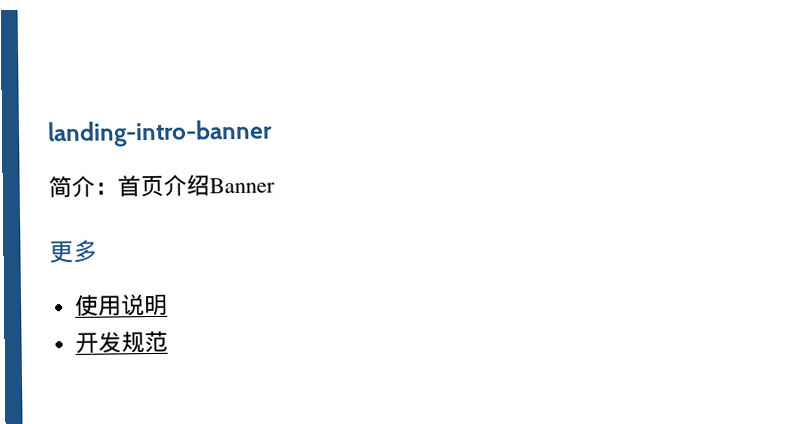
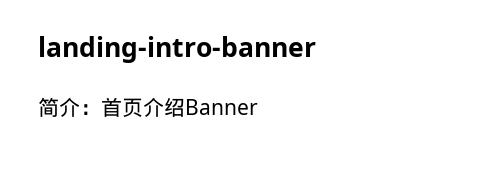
- 更多
- 使用说明
- 开发规范

